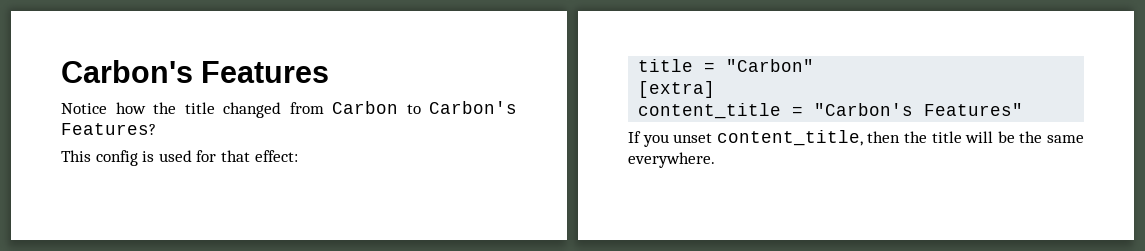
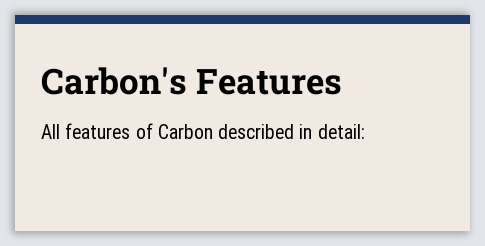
- Notice how the title changed from Carbon to Carbon's Features?
- This config is used for that effect:
- title = "Carbon"
- [extra]
- content_title = "Carbon's Features"
- If you unset content_title, then the title will be the same everywhere.
+ All features of Carbon described in detail:

